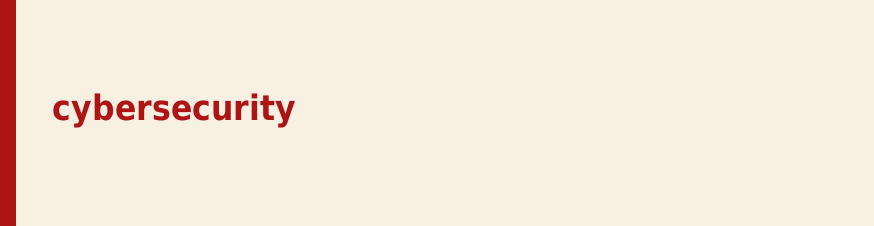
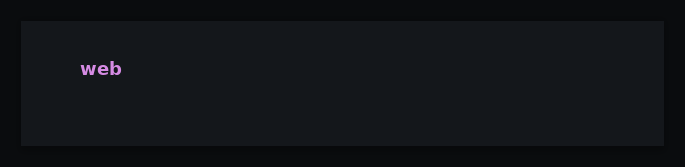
- cybersecurity
+ web

